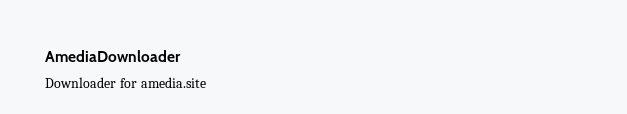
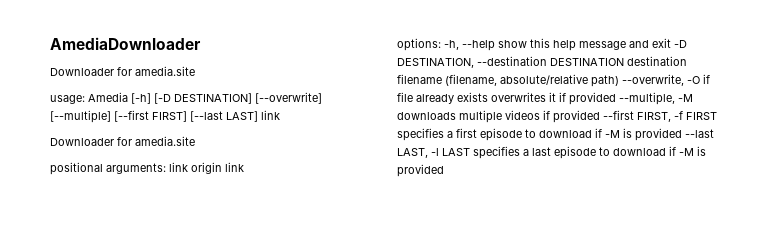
+ usage: Amedia [-h] [-D DESTINATION] [--overwrite] [--multiple] [--first FIRST] [--last LAST] link
+ Downloader for amedia.site
+ positional arguments: link origin link
+ options: -h, --help show this help message and exit -D DESTINATION, --destination DESTINATION destination filename (filename, absolute/relative path) --overwrite, -O if file already exists overwrites it if provided --multiple, -M downloads multiple videos if provided --first FIRST, -f FIRST specifies a first episode to download if -M is provided --last LAST, -l LAST specifies a last episode to download if -M is provided

